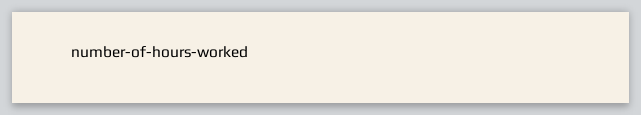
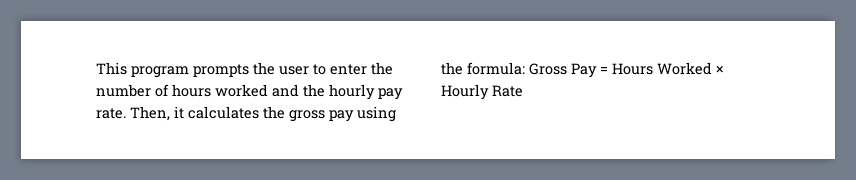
- number-of-hours-worked
+ This program prompts the user to enter the number of hours worked and the hourly pay rate. Then, it calculates the gross pay using the formula: Gross Pay = Hours Worked × Hourly Rate

